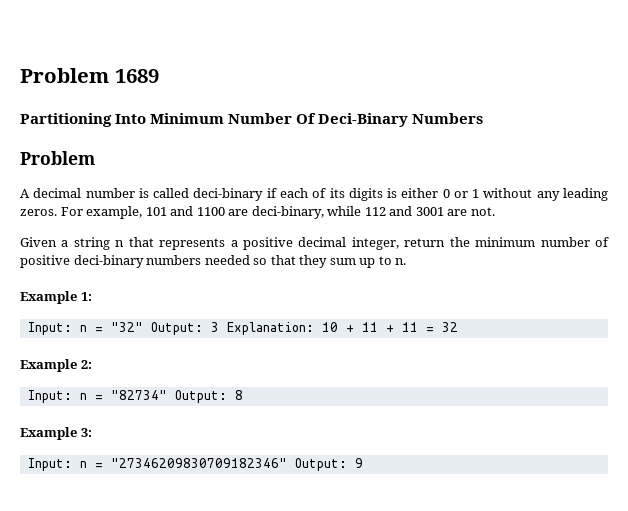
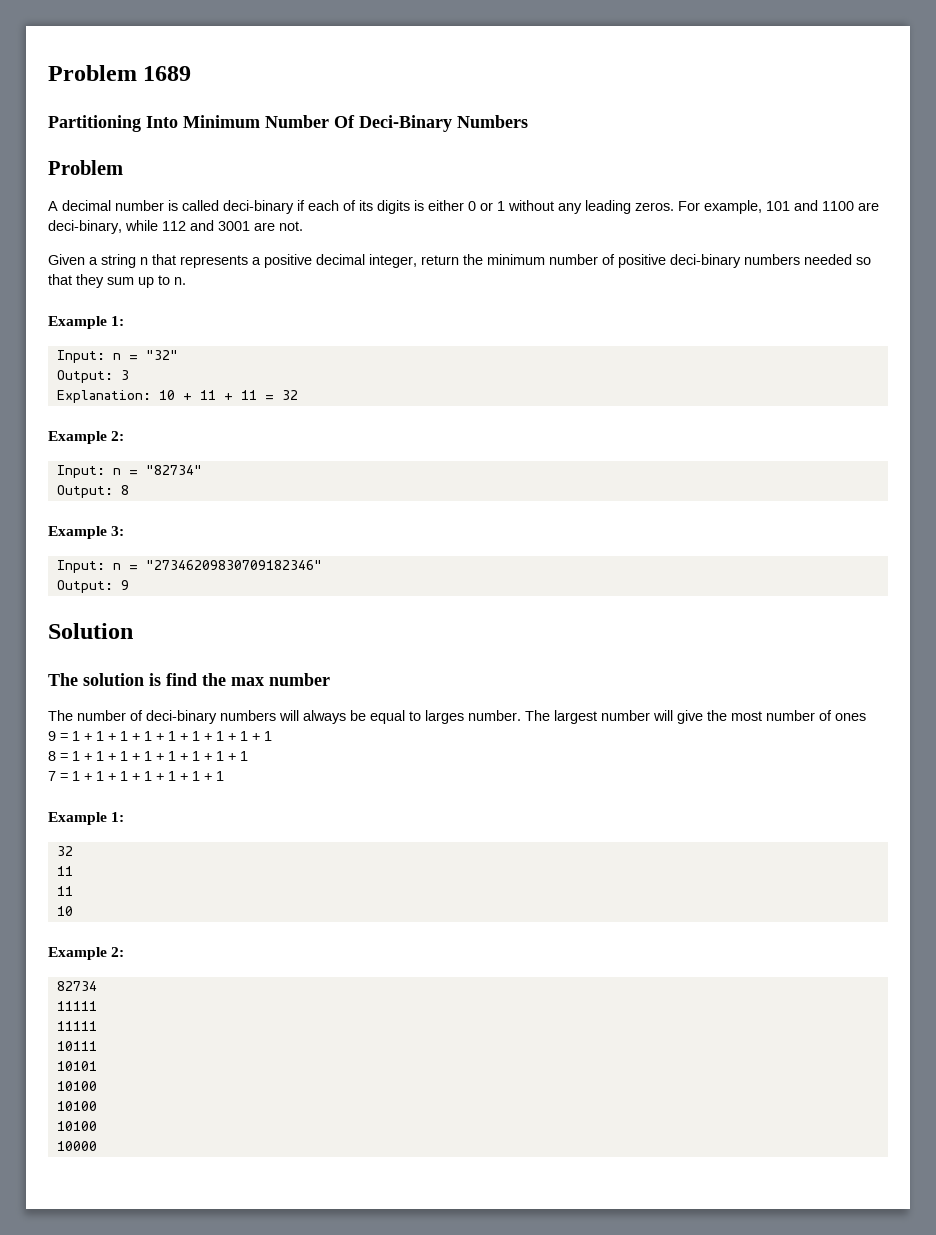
- Input: n = "32" Output: 3 Explanation: 10 + 11 + 11 = 32
+ Input: n = "32"
+ Output: 3
+ Explanation: 10 + 11 + 11 = 32
- Input: n = "82734" Output: 8
+ Input: n = "82734"
+ Output: 8
- Input: n = "27346209830709182346" Output: 9
+ Input: n = "27346209830709182346"
+ Output: 9
+ Solution
+ The solution is find the max number
+ The number of deci-binary numbers will always be equal to larges number. The largest number will give the most number of ones
+ 9 = 1 + 1 + 1 + 1 + 1 + 1 + 1 + 1 + 1
+ 8 = 1 + 1 + 1 + 1 + 1 + 1 + 1 + 1
+ 7 = 1 + 1 + 1 + 1 + 1 + 1 + 1
+ Example 1:
+ 32
+ 11
+ 11
+ 10
+ Example 2:
+ 82734
+ 11111
+ 11111
+ 10111
+ 10101
+ 10100
+ 10100
+ 10100
+ 10000

